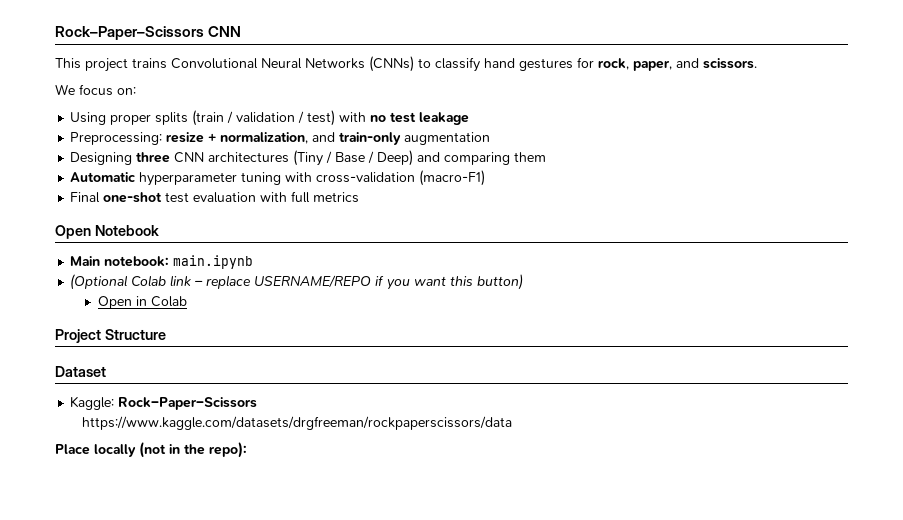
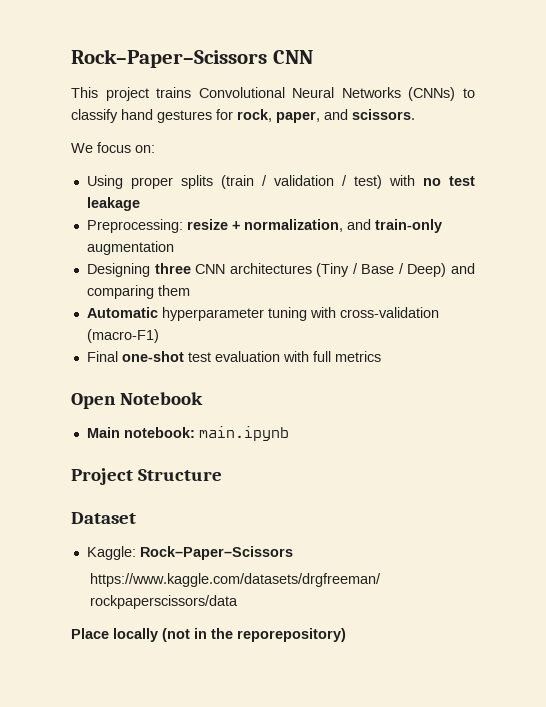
- (Optional Colab link – replace USERNAME/REPO if you want this button)
- Open in Colab
- Place locally (not in the repo):
+ Place locally (not in the reporepository)

